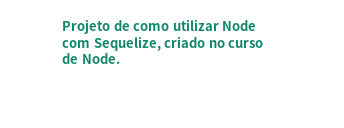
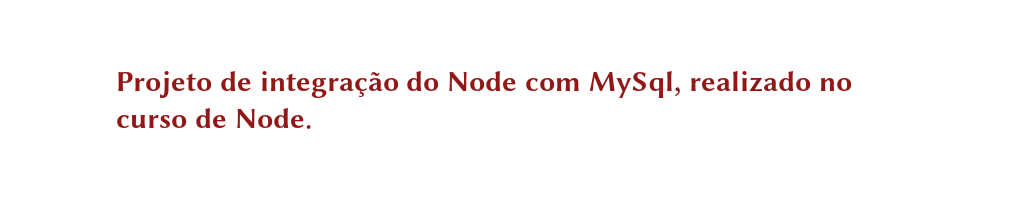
- Projeto de como utilizar Node com Sequelize, criado no curso de Node.
+ Projeto de integração do Node com MySql, realizado no curso de Node.

